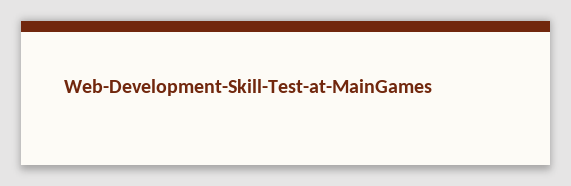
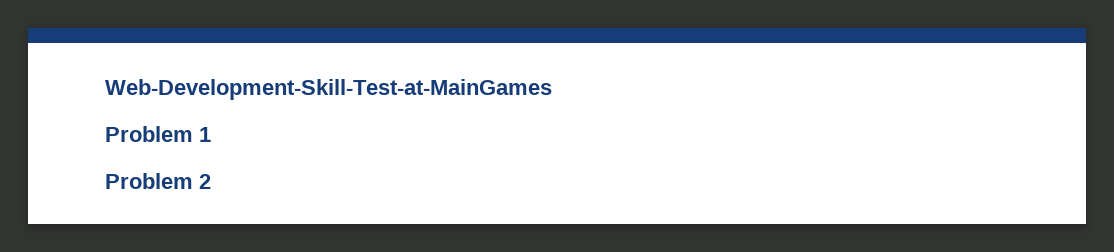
+ Problem 1
+ Problem 2

